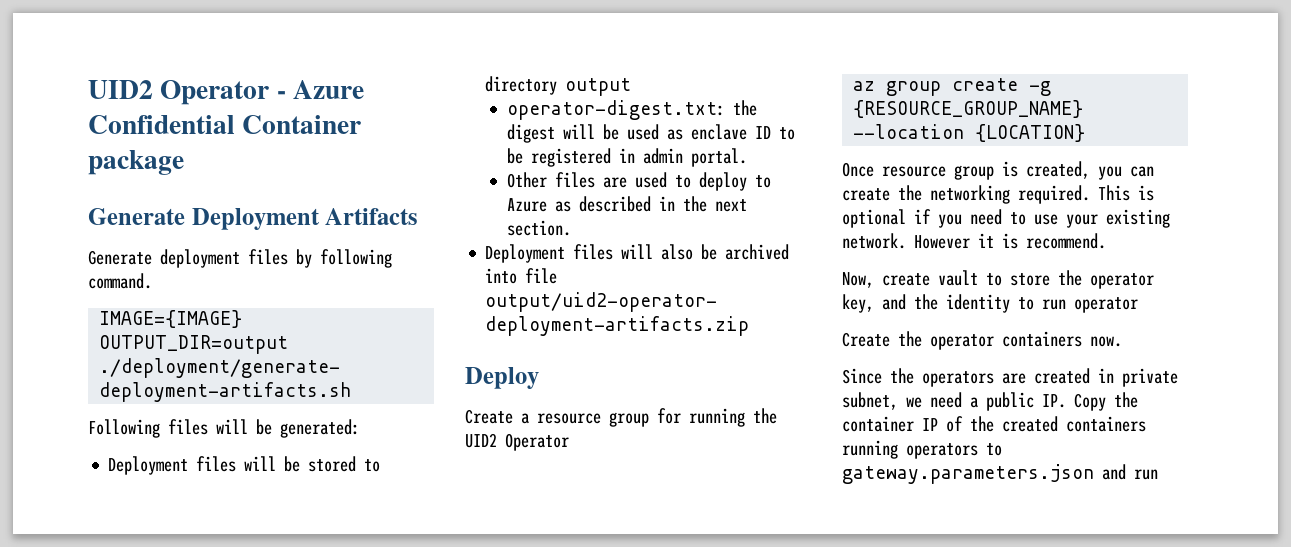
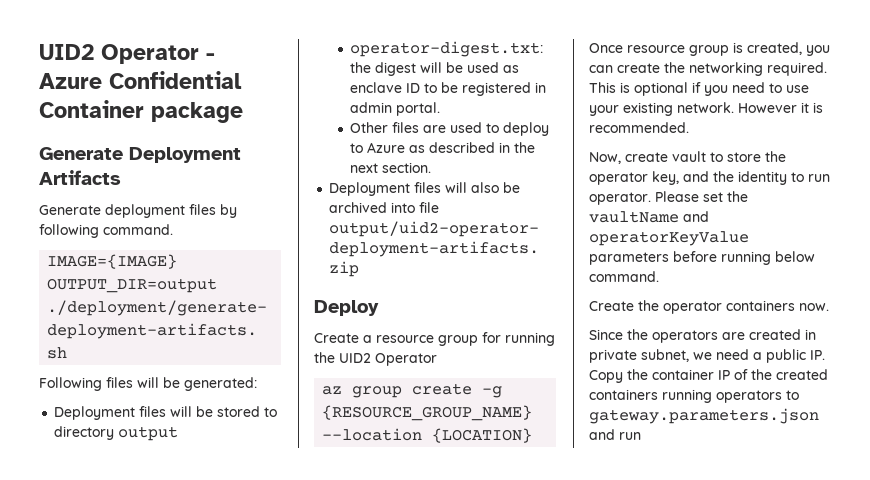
- However it is recommend.
+ However it is recommended.
- Now, create vault to store the operator key, and the identity to run operator
+ Now, create vault to store the operator key, and the identity to run operator. Please set the vaultName and operatorKeyValue parameters before running below command.

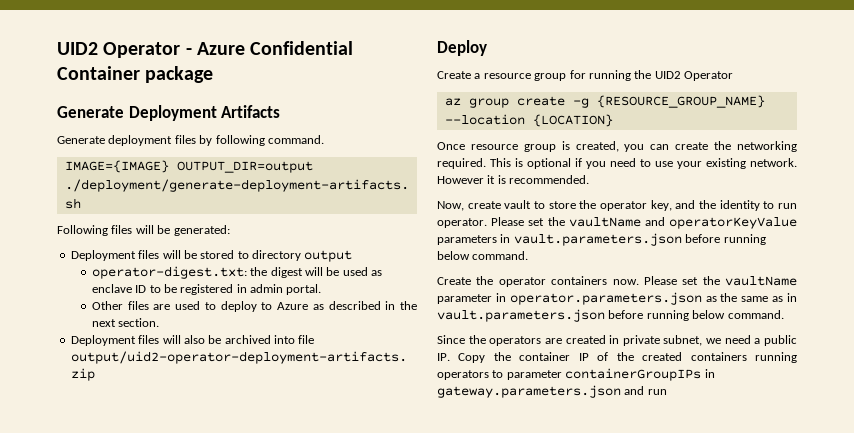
- Please set the vaultName and operatorKeyValue parameters before running below command.
+ Please set the vaultName and operatorKeyValue parameters in vault.parameters.json before running below command.
+ Please set the vaultName parameter in operator.parameters.json as the same as in vault.parameters.json before running below command.
- Since the operators are created in private subnet, we need a public IP. Copy the container IP of the created containers running operators to gateway.parameters.json and run
+ Since the operators are created in private subnet, we need a public IP. Copy the container IP of the created containers running operators to parameter containerGroupIPs in gateway.parameters.json and run

